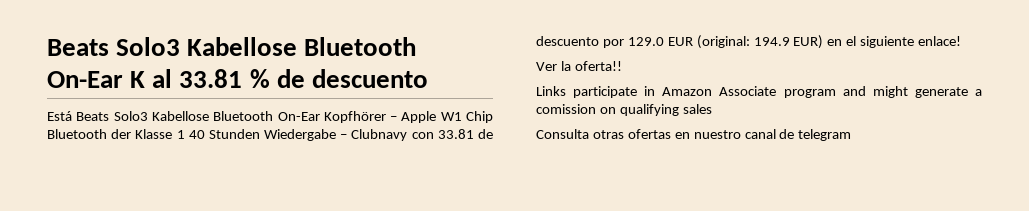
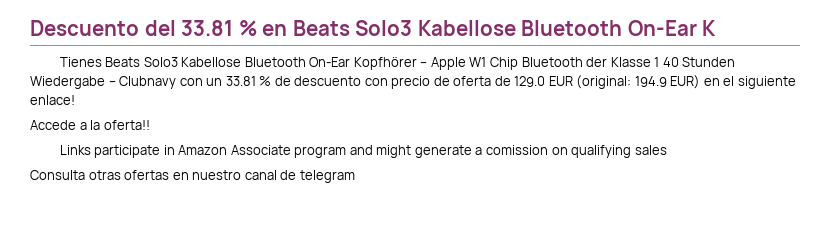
- Beats Solo3 Kabellose Bluetooth On-Ear K al 33.81 % de descuento
- Está Beats Solo3 Kabellose Bluetooth On-Ear Kopfhörer – Apple W1 Chip Bluetooth der Klasse 1 40 Stunden Wiedergabe – Clubnavy con 33.81 de descuento por 129.0 EUR (original: 194.9 EUR) en el siguiente enlace!
+ Descuento del 33.81 % en Beats Solo3 Kabellose Bluetooth On-Ear K
+ Tienes Beats Solo3 Kabellose Bluetooth On-Ear Kopfhörer – Apple W1 Chip Bluetooth der Klasse 1 40 Stunden Wiedergabe – Clubnavy con un 33.81 % de descuento con precio de oferta de 129.0 EUR (original: 194.9 EUR) en el siguiente enlace!
- Ver la oferta!!
+ Accede a la oferta!!

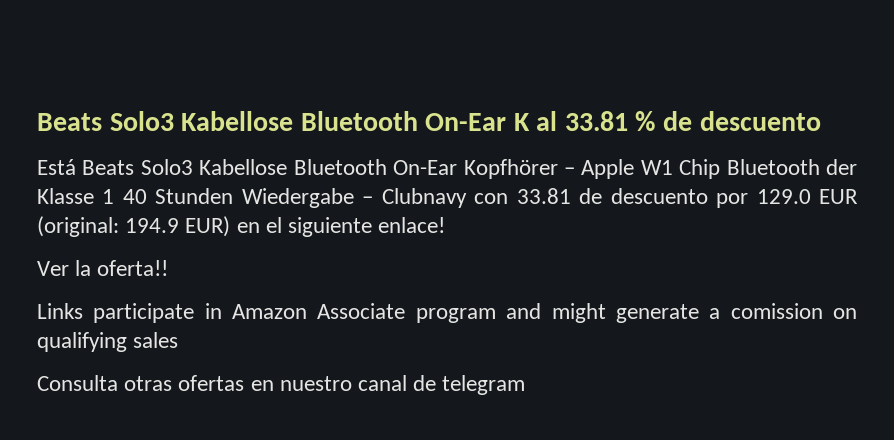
- Descuento del 33.81 % en Beats Solo3 Kabellose Bluetooth On-Ear K
- Tienes Beats Solo3 Kabellose Bluetooth On-Ear Kopfhörer – Apple W1 Chip Bluetooth der Klasse 1 40 Stunden Wiedergabe – Clubnavy con un 33.81 % de descuento con precio de oferta de 129.0 EUR (original: 194.9 EUR) en el siguiente enlace!
+ Beats Solo3 Kabellose Bluetooth On-Ear K al 33.81 % de descuento
+ Está Beats Solo3 Kabellose Bluetooth On-Ear Kopfhörer – Apple W1 Chip Bluetooth der Klasse 1 40 Stunden Wiedergabe – Clubnavy con 33.81 de descuento por 129.0 EUR (original: 194.9 EUR) en el siguiente enlace!
- Accede a la oferta!!
+ Ver la oferta!!

